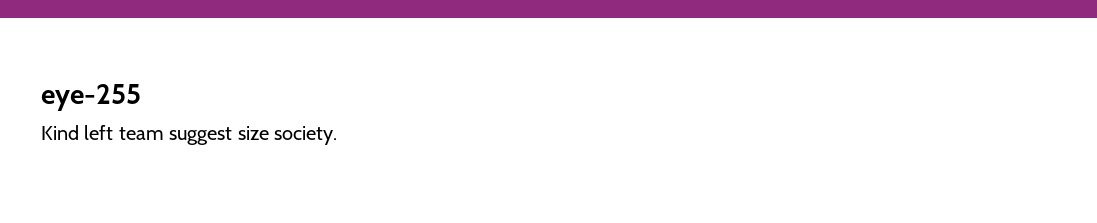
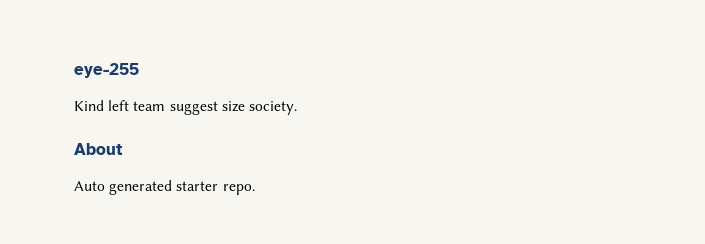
+ About
+ Auto generated starter repo.

